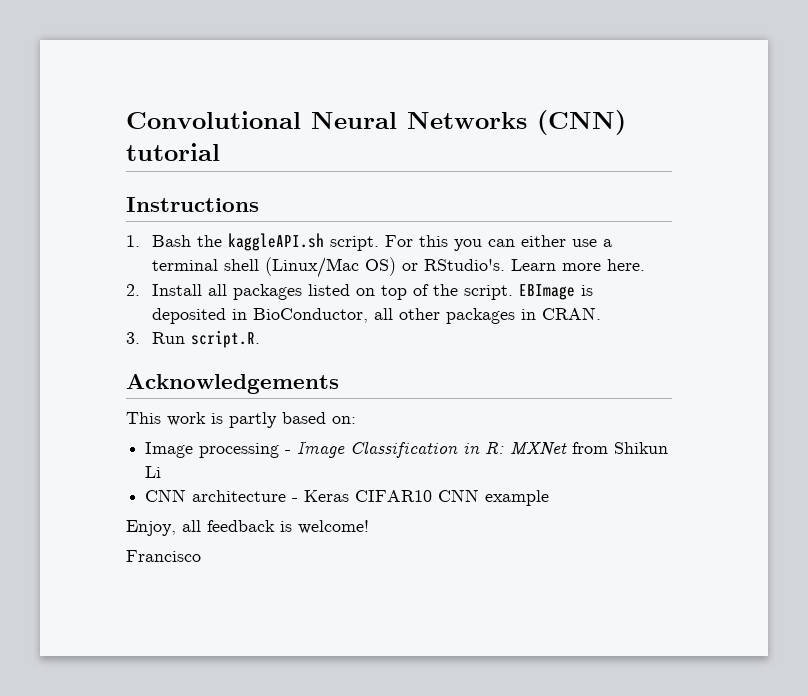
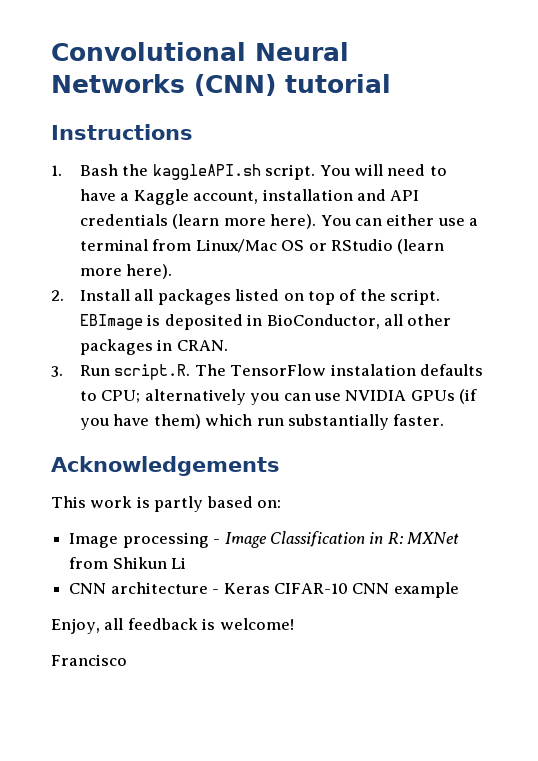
- For this you can either use a terminal shell (Linux/Mac OS) or RStudio's. Learn more here.
+ You will need to have a Kaggle account, installation and API credentials (learn more here). You can either use a terminal from Linux/Mac OS or RStudio (learn more here).
- 3. Run script.R.
+ 3. Run script.R. The TensorFlow instalation defaults to CPU; alternatively you can use NVIDIA GPUs (if you have them) which run substantially faster.
- CNN architecture - Keras CIFAR10 CNN example
+ CNN architecture - Keras CIFAR-10 CNN example

